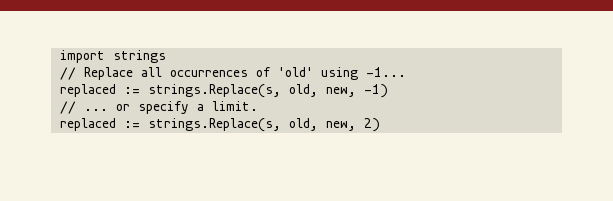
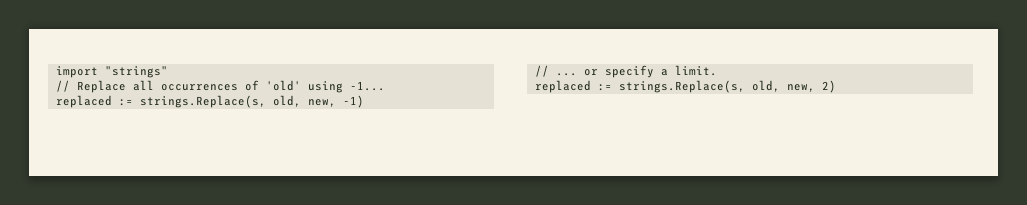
- import strings
+ import "strings"

